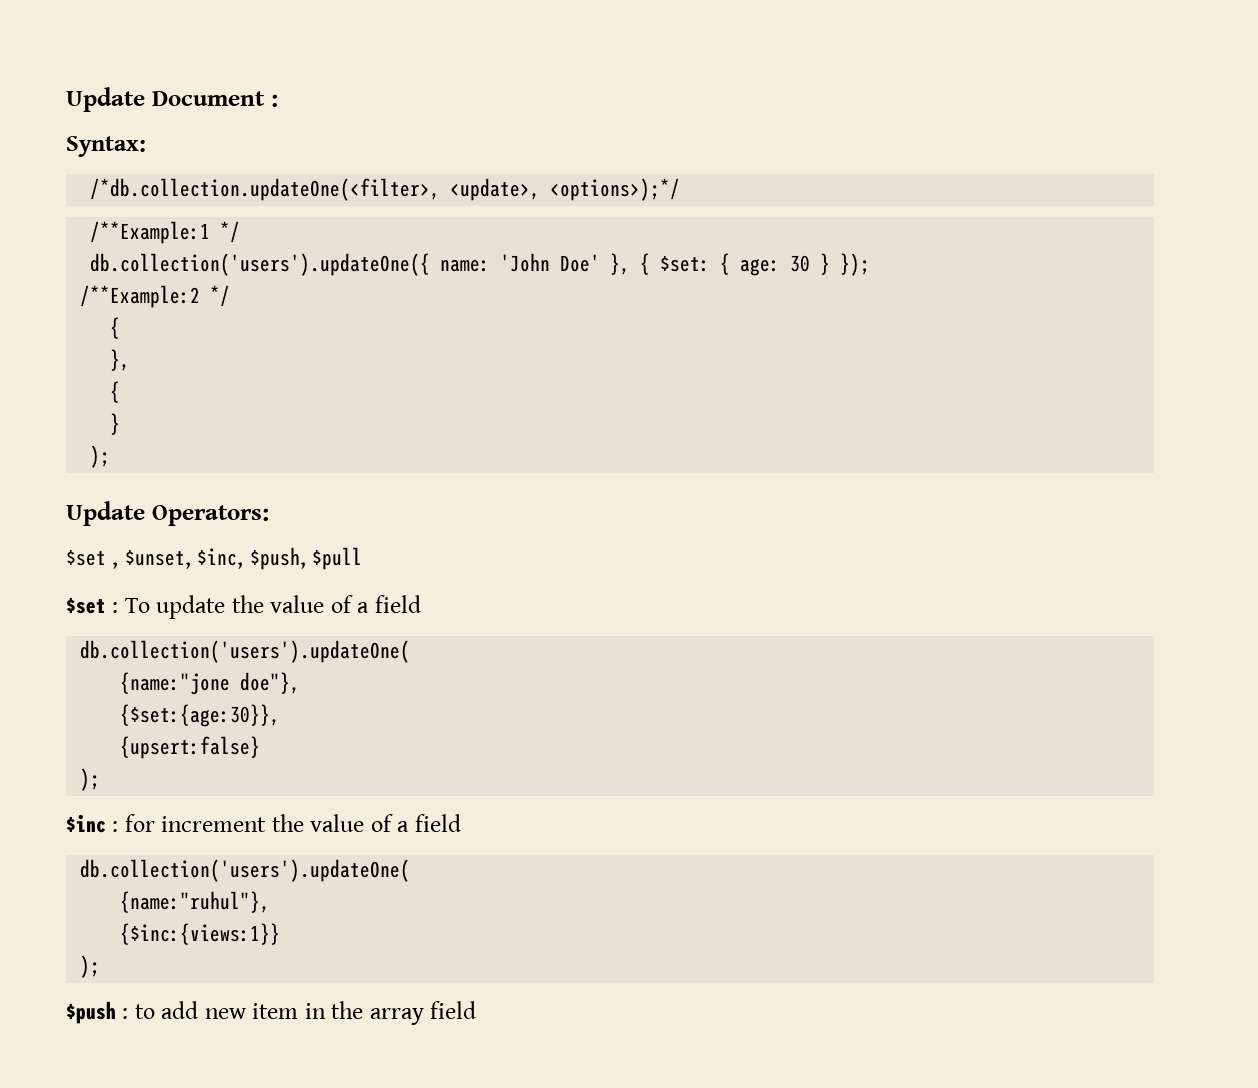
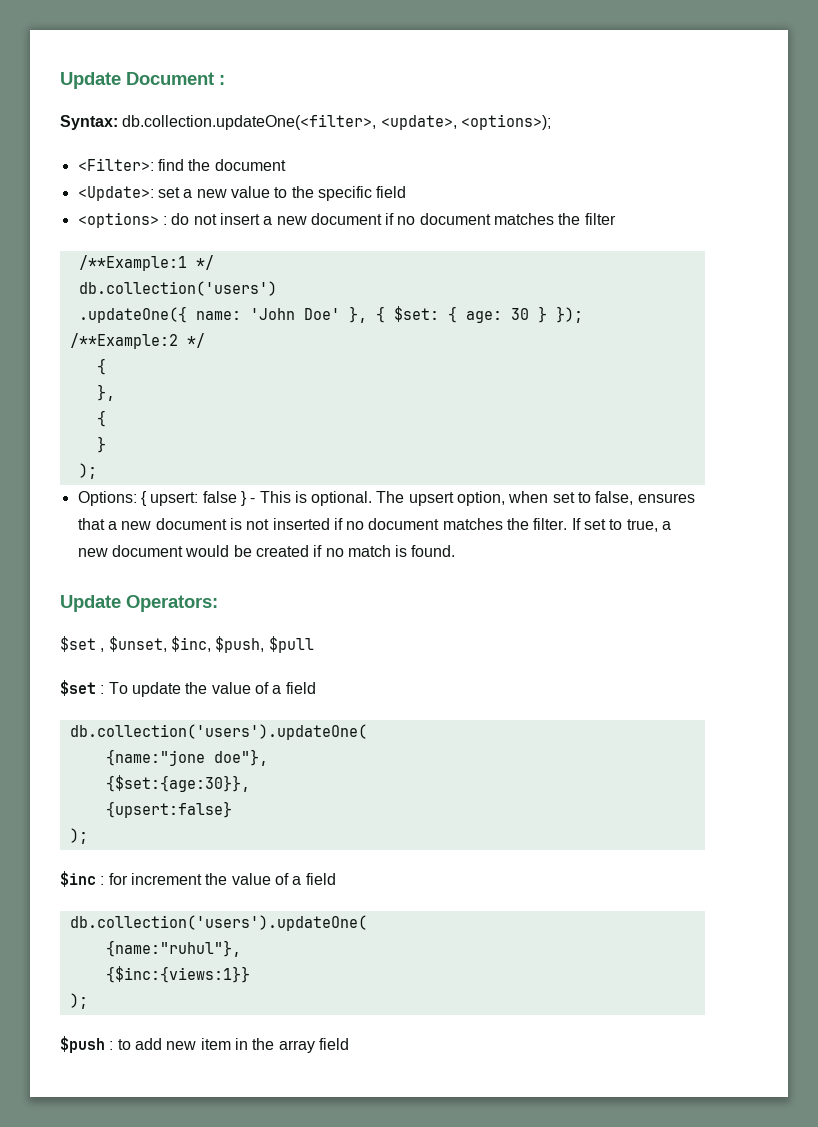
- Syntax:
- /*db.collection.updateOne(<filter>, <update>, <options>);*/
+ Syntax: db.collection.updateOne(<filter>, <update>, <options>);
+ <Filter>: find the document
+ <Update>: set a new value to the specific field
+ <options> : do not insert a new document if no document matches the filter
- db.collection('users').updateOne({ name: 'John Doe' }, { $set: { age: 30 } });
+ db.collection('users')
+ .updateOne({ name: 'John Doe' }, { $set: { age: 30 } });
+ Options: { upsert: false } - This is optional. The upsert option, when set to false, ensures that a new document is not inserted if no document matches the filter. If set to true, a new document would be created if no match is found.

